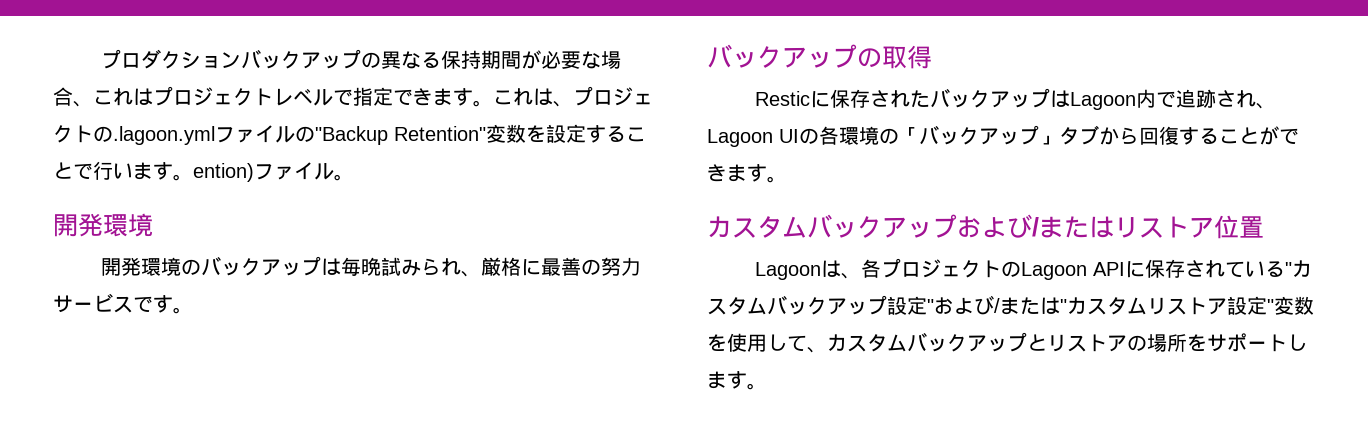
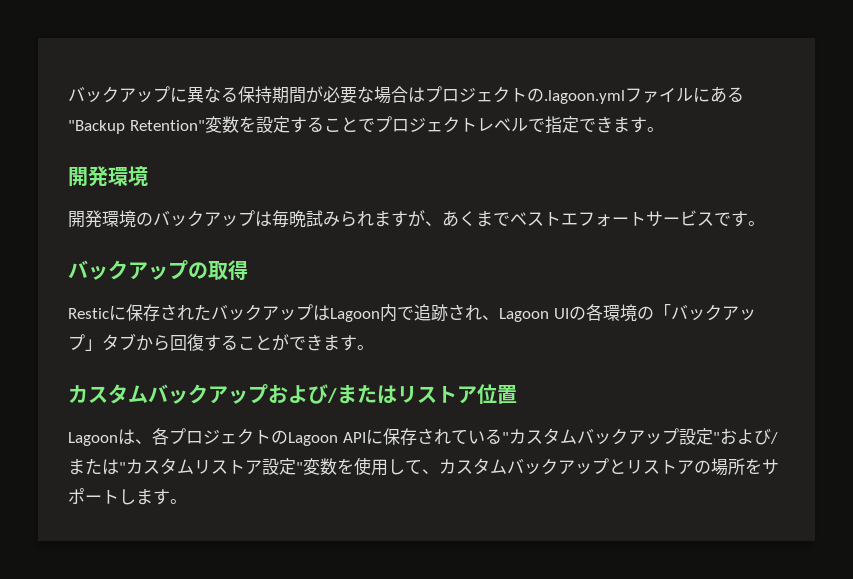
- プロダクションバックアップの異なる保持期間が必要な場合、これはプロジェクトレベルで指定できます。これは、プロジェクトの.lagoon.ymlファイルの"Backup Retention"変数を設定することで行います。ention)ファイル。
+ バックアップに異なる保持期間が必要な場合はプロジェクトの.lagoon.ymlファイルにある"Backup Retention"変数を設定することでプロジェクトレベルで指定できます。
- 開発環境のバックアップは毎晩試みられ、厳格に最善の努力サービスです。
+ 開発環境のバックアップは毎晩試みられますが、あくまでベストエフォートサービスです。

